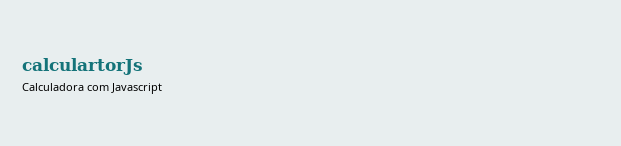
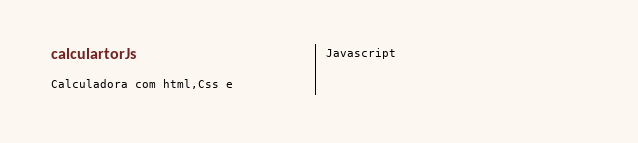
- Calculadora com Javascript
+ Calculadora com html,Css e Javascript

